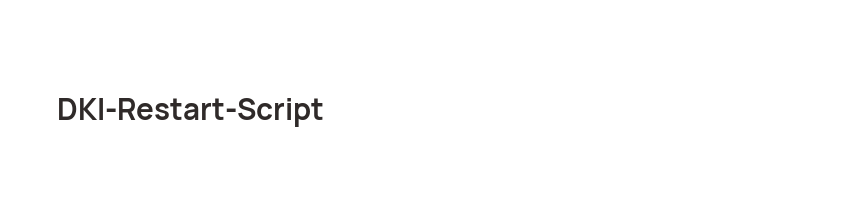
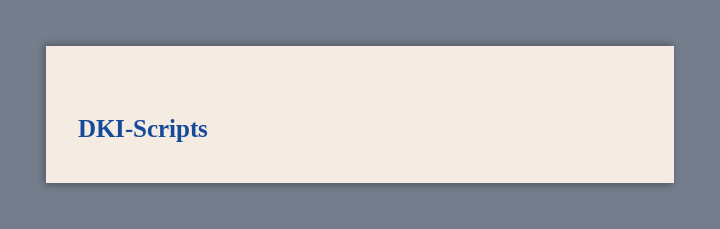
- DKI-Restart-Script
+ DKI-Scripts

